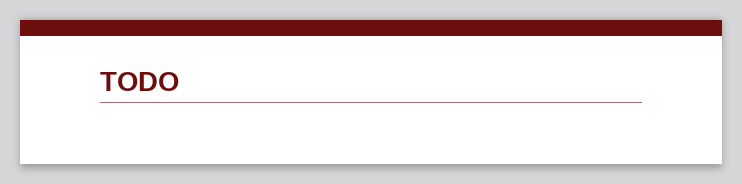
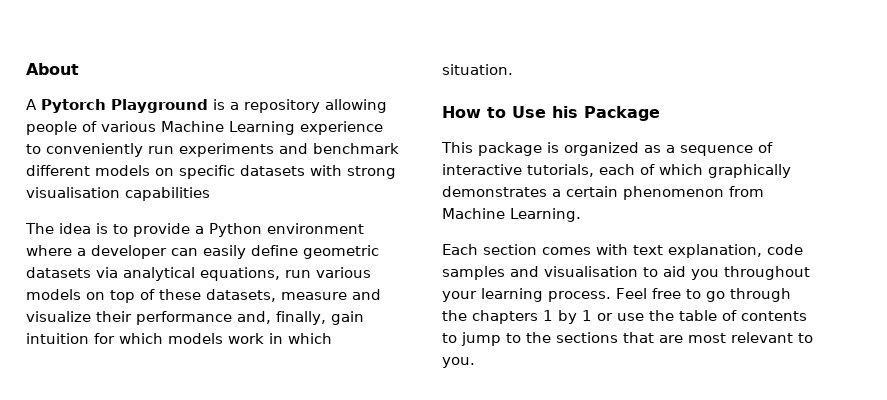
- TODO
+ About
+ A Pytorch Playground is a repository allowing people of various Machine Learning experience to conveniently run experiments and benchmark different models on specific datasets with strong visualisation capabilities
+ The idea is to provide a Python environment where a developer can easily define geometric datasets via analytical equations, run various models on top of these datasets, measure and visualize their performance and, finally, gain intuition for which models work in which situation.
+ How to Use his Package
+ This package is organized as a sequence of interactive tutorials, each of which graphically demonstrates a certain phenomenon from Machine Learning.
+ Each section comes with text explanation, code samples and visualisation to aid you throughout your learning process. Feel free to go through the chapters 1 by 1 or use the table of contents to jump to the sections that are most relevant to you.

